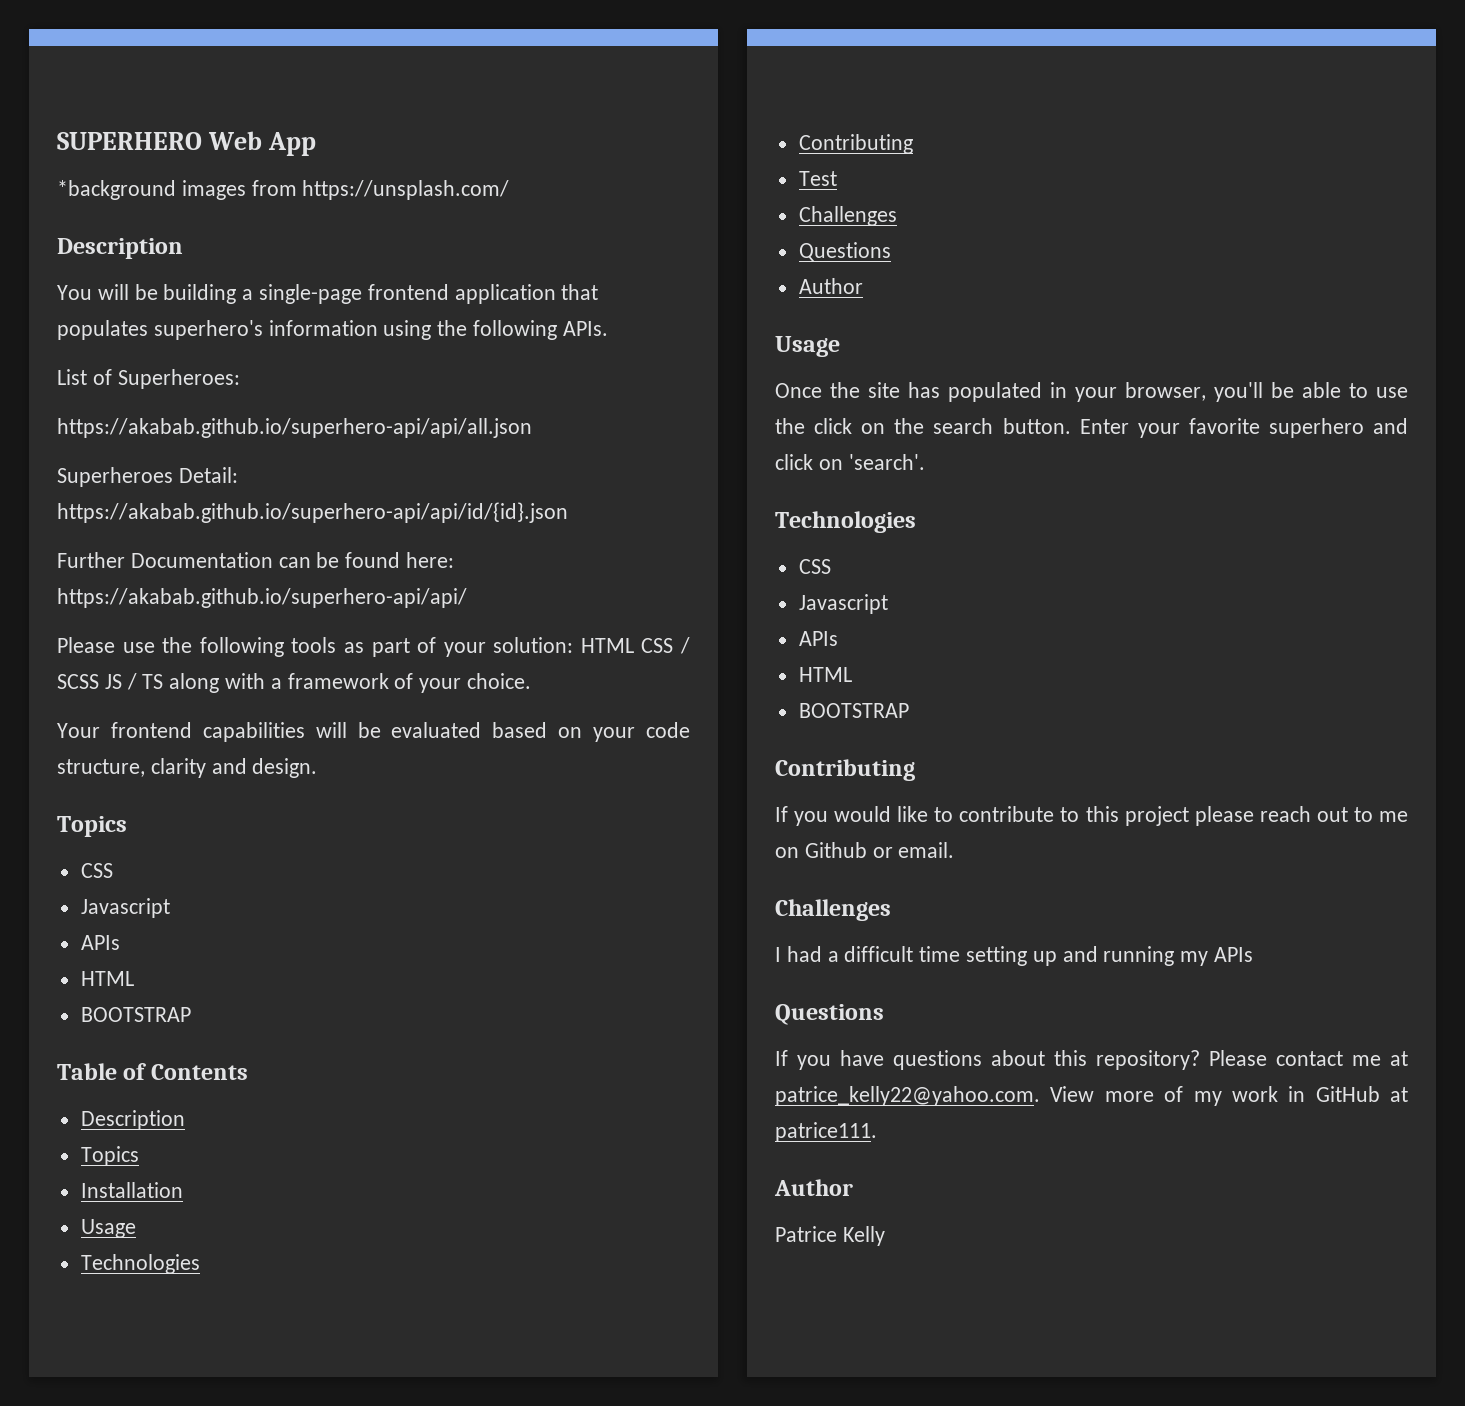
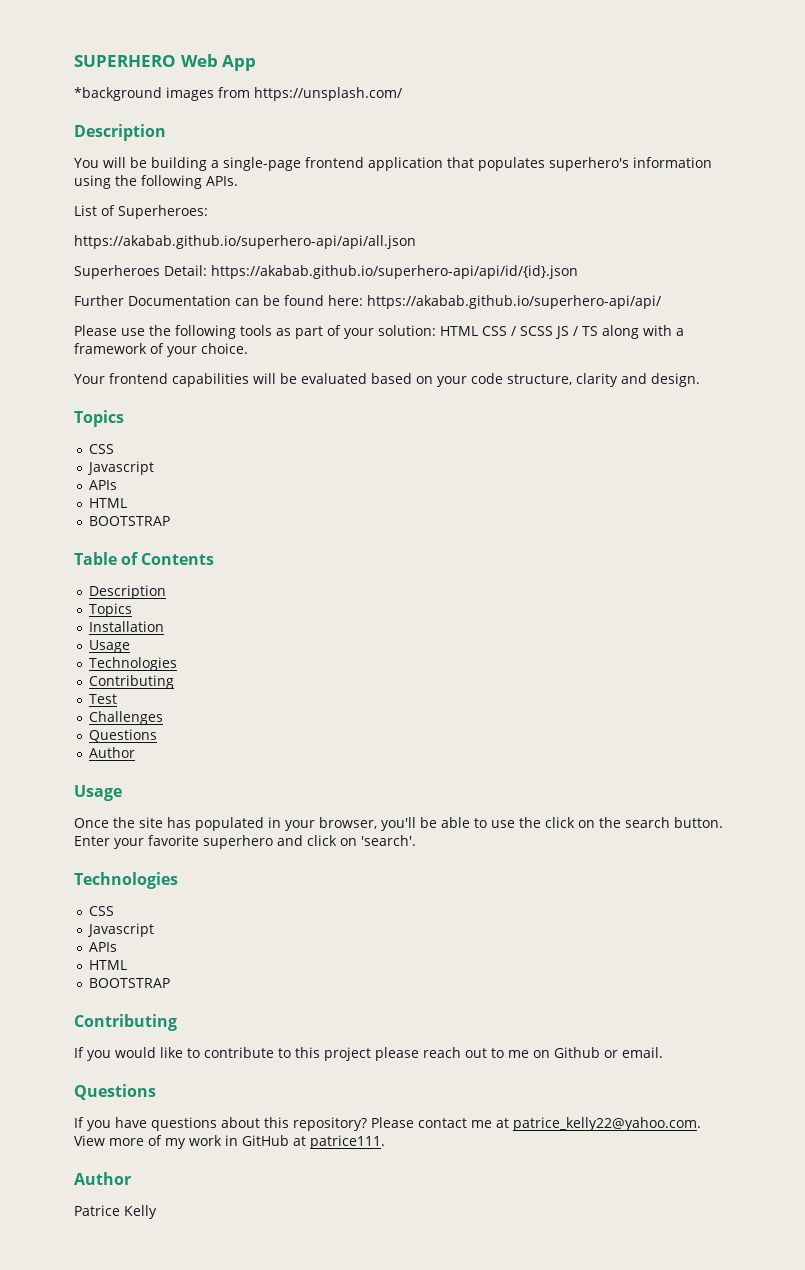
  If you would like to contribute to this project please reach out to me on Github or email.
- Challenges
- I had a difficult time setting up and running my APIs

